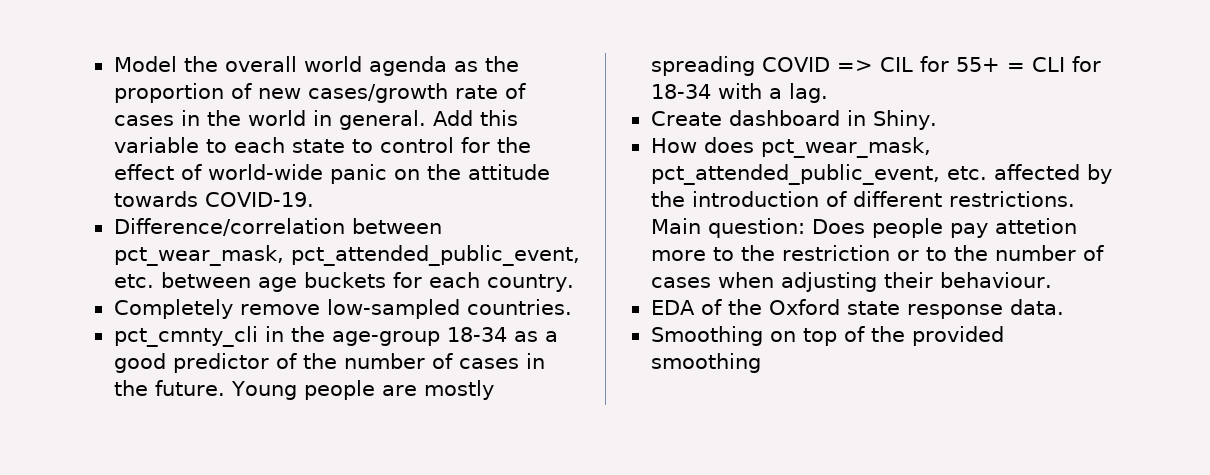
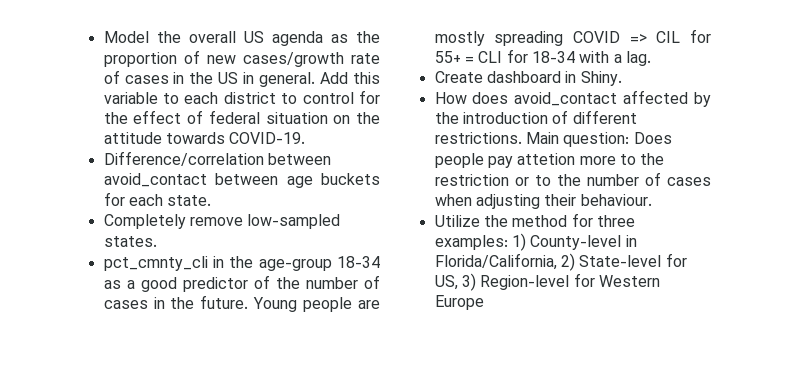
- Model the overall world agenda as the proportion of new cases/growth rate of cases in the world in general.
+ Model the overall US agenda as the proportion of new cases/growth rate of cases in the US in general.
- Add this variable to each state to control for the effect of world-wide panic on the attitude towards COVID-19.
+ Add this variable to each district to control for the effect of federal situation on the attitude towards COVID-19.
- Difference/correlation between pct_wear_mask, pct_attended_public_event, etc. between age buckets for each country.
+ Difference/correlation between avoid_contact between age buckets for each state.
- Completely remove low-sampled countries.
+ Completely remove low-sampled states.
- How does pct_wear_mask, pct_attended_public_event, etc. affected by the introduction of different restrictions.
+ How does avoid_contact affected by the introduction of different restrictions.
- EDA of the Oxford state response data.
- Smoothing on top of the provided smoothing
+ Utilize the method for three examples: 1) County-level in Florida/California, 2) State-level for US, 3) Region-level for Western Europe

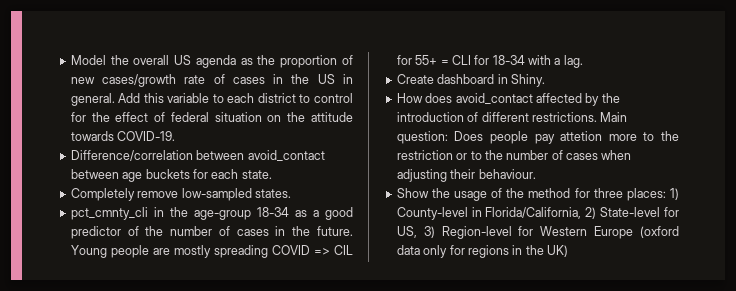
- Utilize the method for three examples: 1) County-level in Florida/California, 2) State-level for US, 3) Region-level for Western Europe
+ Show the usage of the method for three places: 1) County-level in Florida/California, 2) State-level for US, 3) Region-level for Western Europe (oxford data only for regions in the UK)

